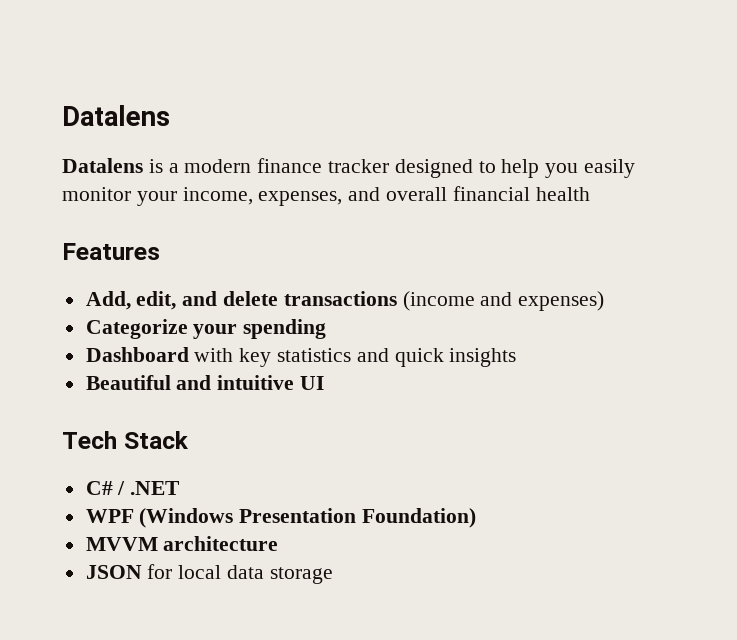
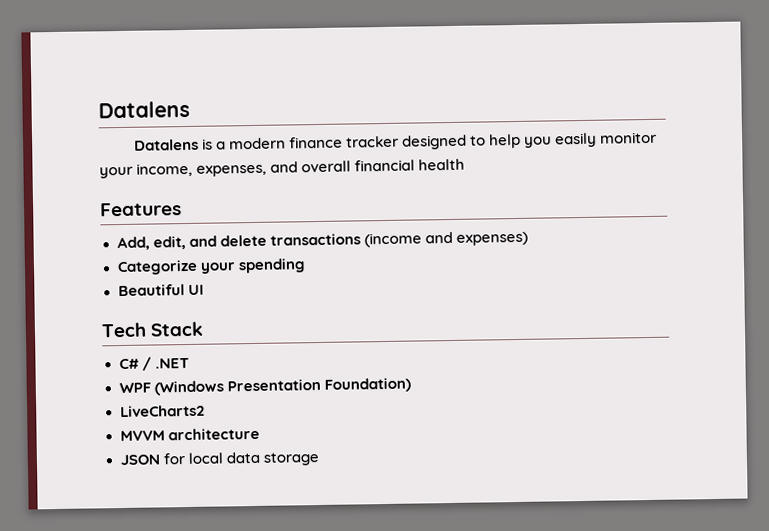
- Dashboard with key statistics and quick insights
- Beautiful and intuitive UI
+ Beautiful UI
+ LiveCharts2

